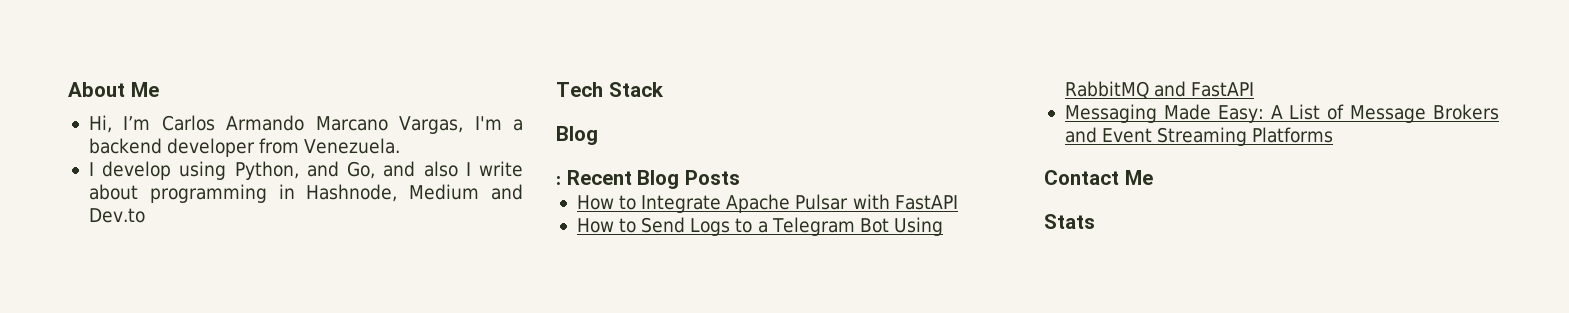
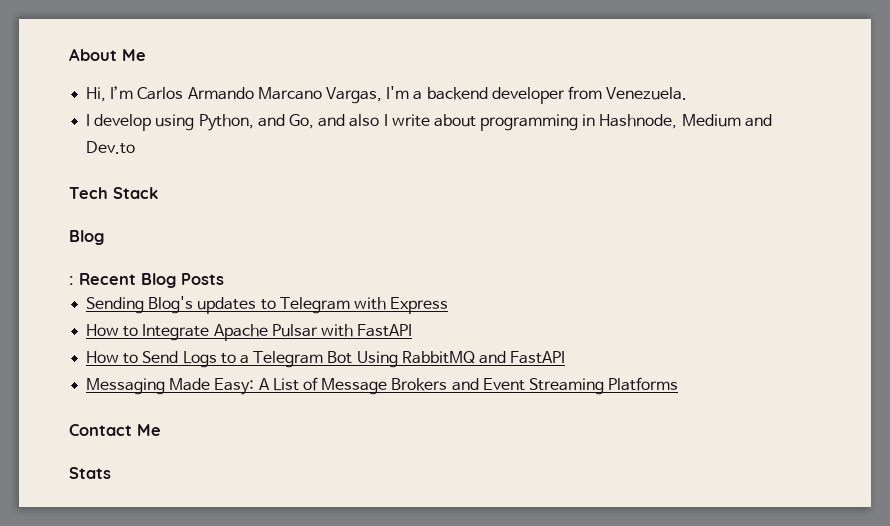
+ Sending Blog's updates to Telegram with Express

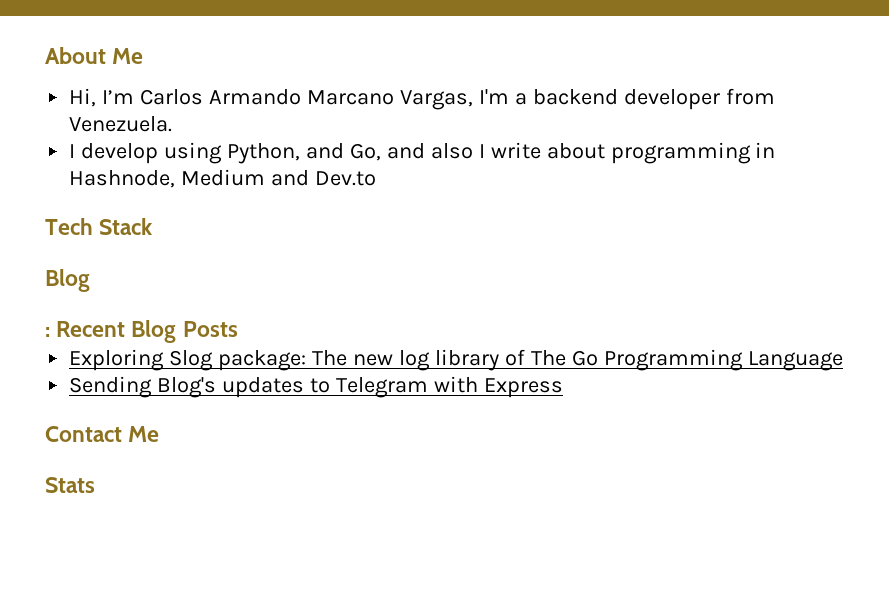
+ Exploring Slog package: The new log library of The Go Programming Language
- How to Integrate Apache Pulsar with FastAPI
- How to Send Logs to a Telegram Bot Using RabbitMQ and FastAPI
- Messaging Made Easy: A List of Message Brokers and Event Streaming Platforms

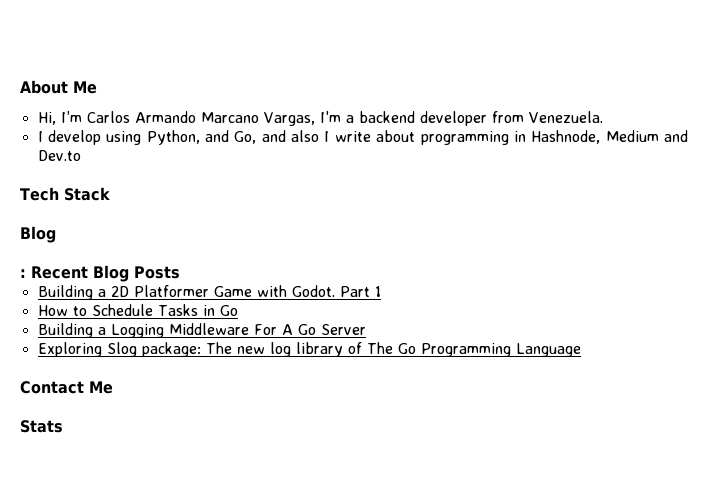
+ Building a 2D Platformer Game with Godot. Part 1
+ How to Schedule Tasks in Go
+ Building a Logging Middleware For A Go Server
- Sending Blog's updates to Telegram with Express

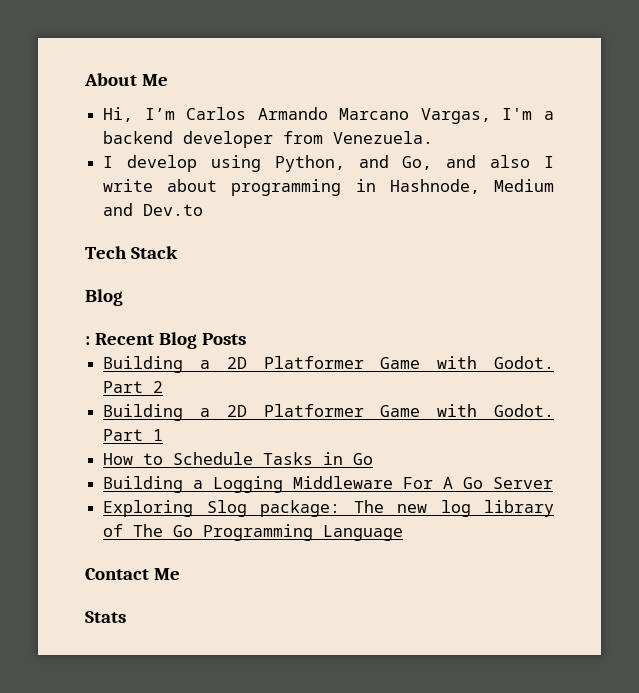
+ Building a 2D Platformer Game with Godot. Part 2

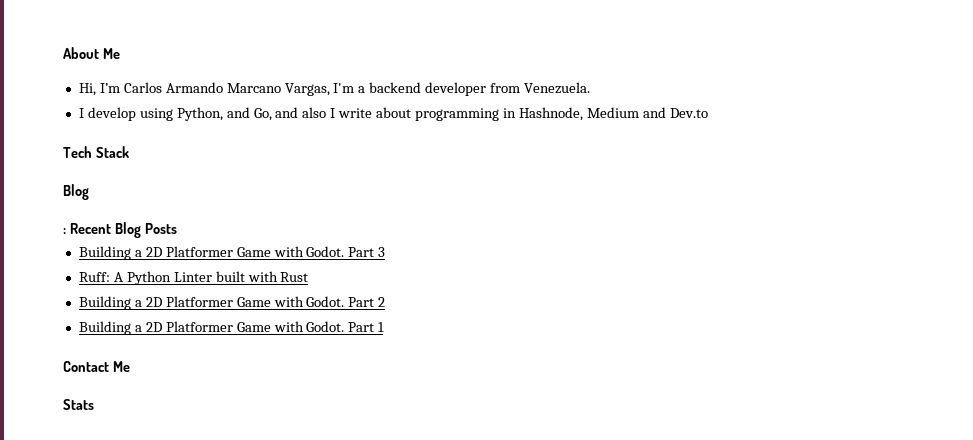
+ Building a 2D Platformer Game with Godot. Part 3
+ Ruff: A Python Linter built with Rust
- How to Schedule Tasks in Go
- Building a Logging Middleware For A Go Server
- Exploring Slog package: The new log library of The Go Programming Language

